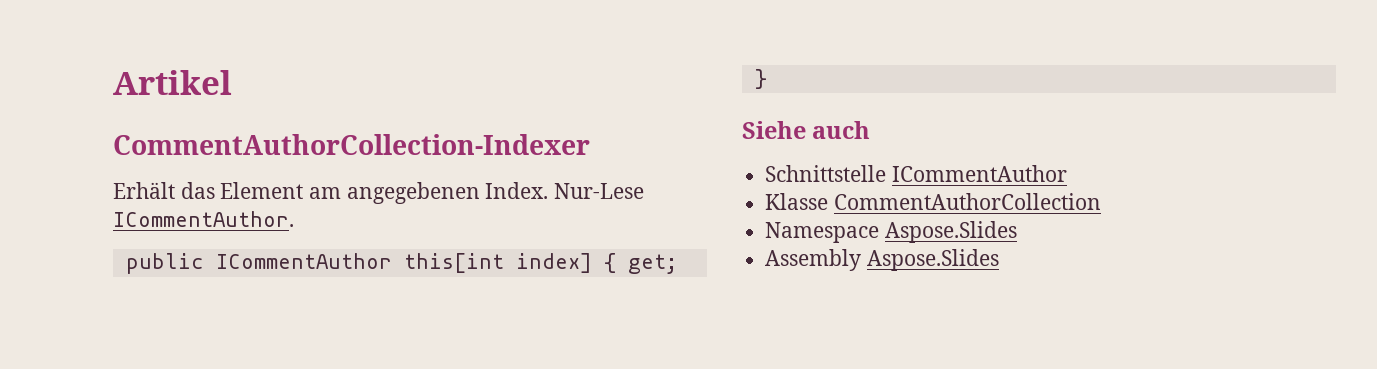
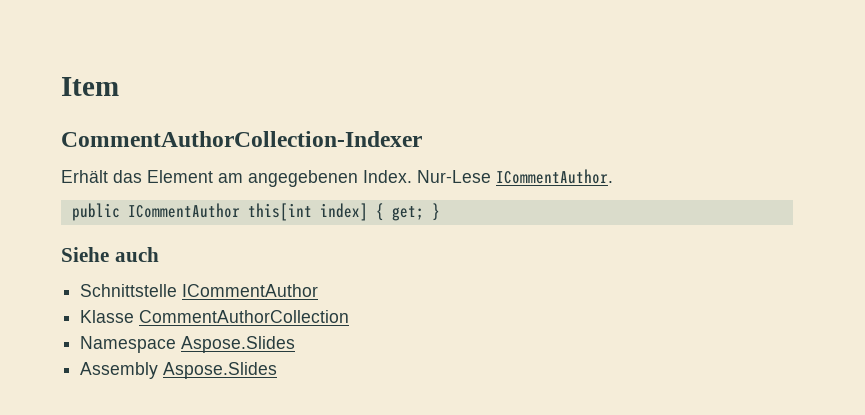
- Artikel
+ Item

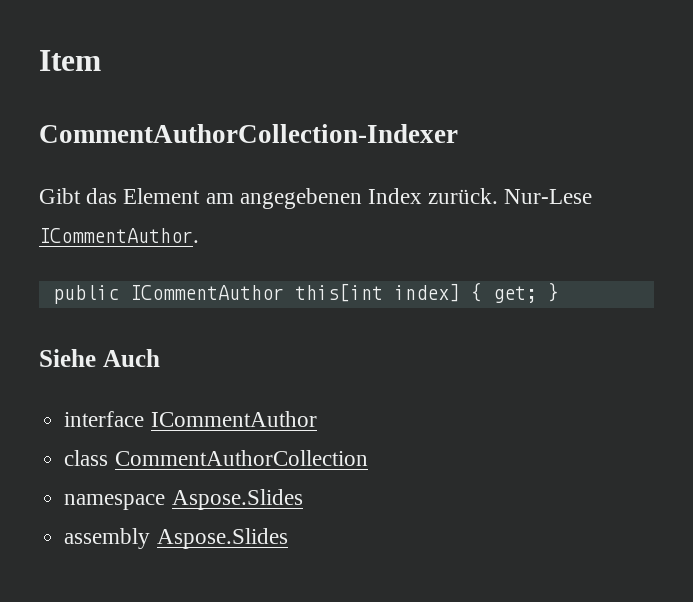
- Erhält das Element am angegebenen Index.
+ Gibt das Element am angegebenen Index zurück.
- Siehe auch
- Schnittstelle ICommentAuthor
+ Siehe Auch
+ interface ICommentAuthor
- Klasse CommentAuthorCollection
+ class CommentAuthorCollection
- Namespace Aspose.Slides
+ namespace Aspose.Slides
- Assembly Aspose.Slides
+ assembly Aspose.Slides

